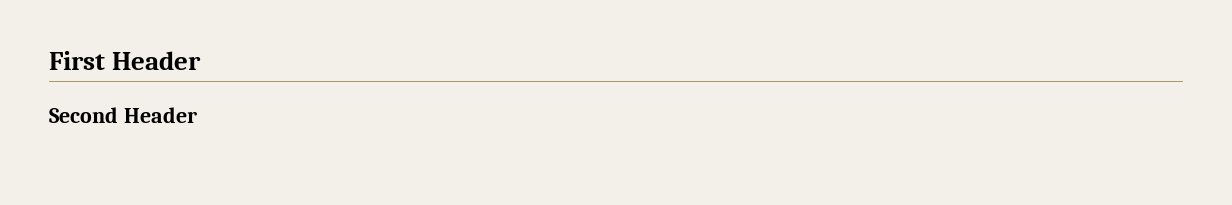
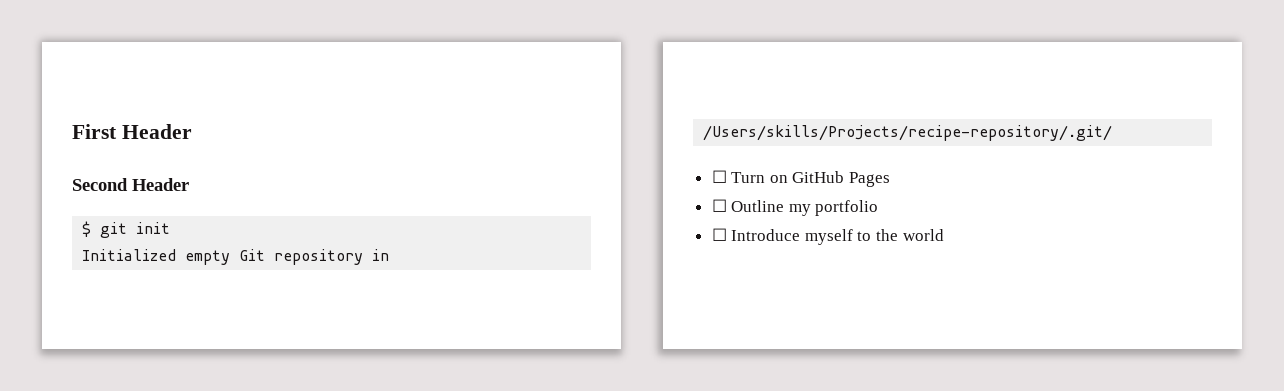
+ $ git init
+ Initialized empty Git repository in /Users/skills/Projects/recipe-repository/.git/
+ ☐ Turn on GitHub Pages
+ ☐ Outline my portfolio
+ ☐ Introduce myself to the world

